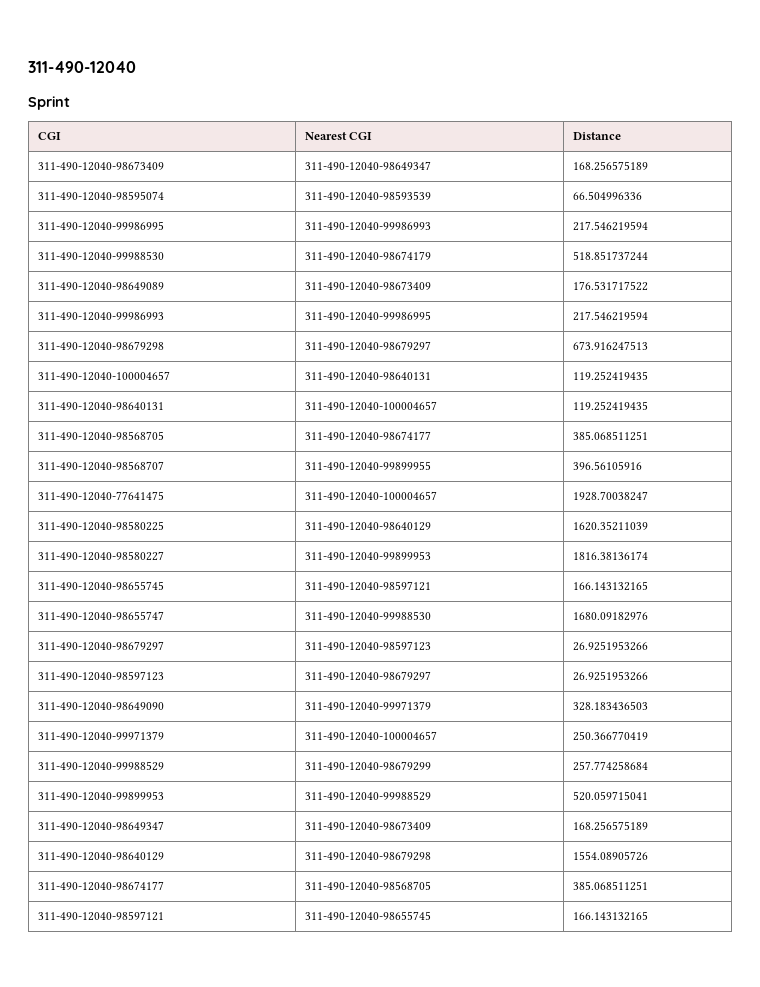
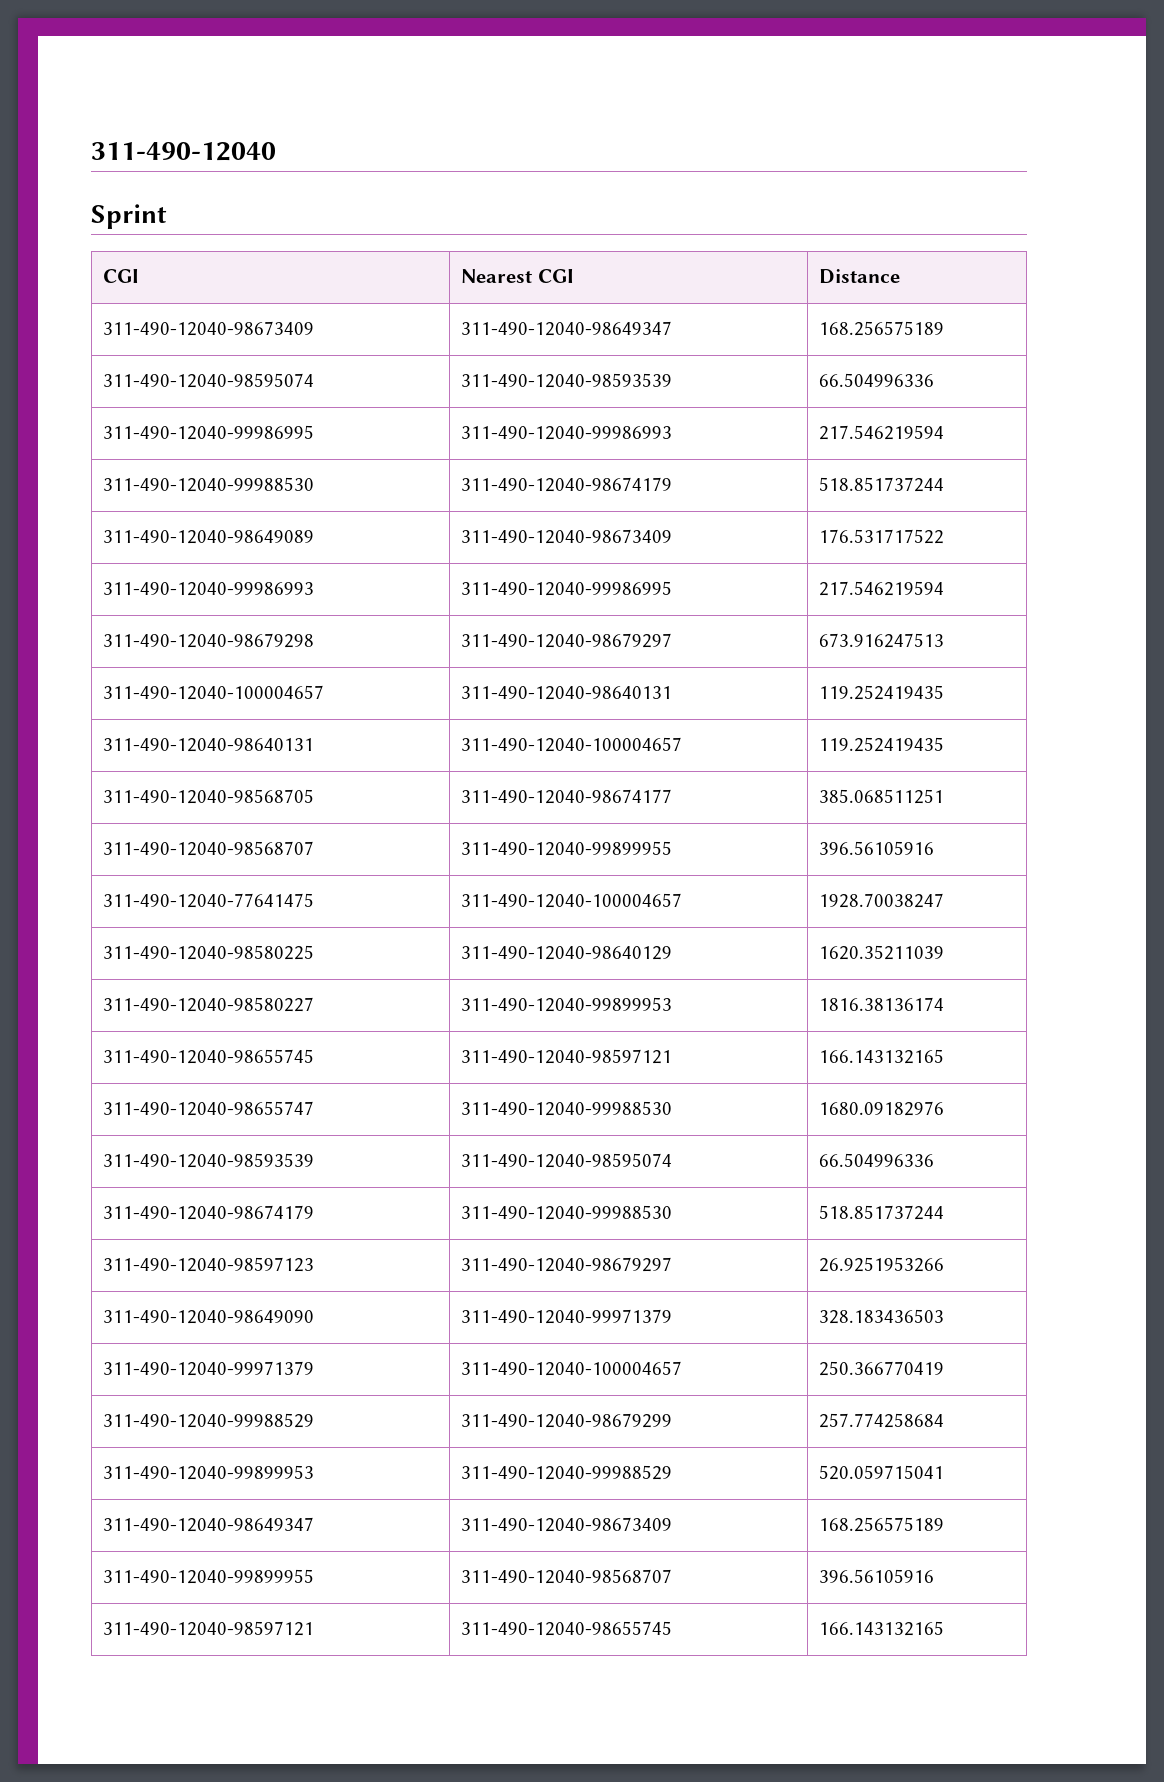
- 311-490-12040-98679297 | 311-490-12040-98597123 | 26.9251953266
+ 311-490-12040-98593539 | 311-490-12040-98595074 | 66.504996336
+ 311-490-12040-98674179 | 311-490-12040-99988530 | 518.851737244
- 311-490-12040-98640129 | 311-490-12040-98679298 | 1554.08905726
- 311-490-12040-98674177 | 311-490-12040-98568705 | 385.068511251
+ 311-490-12040-99899955 | 311-490-12040-98568707 | 396.56105916

